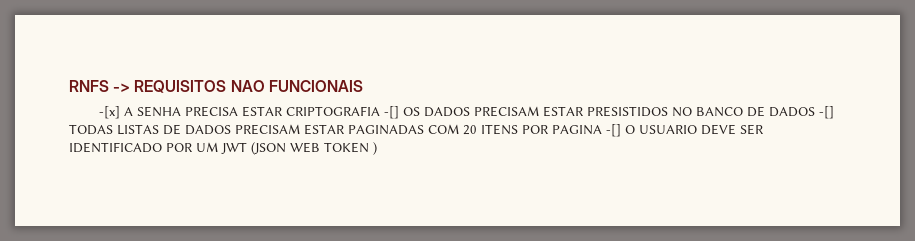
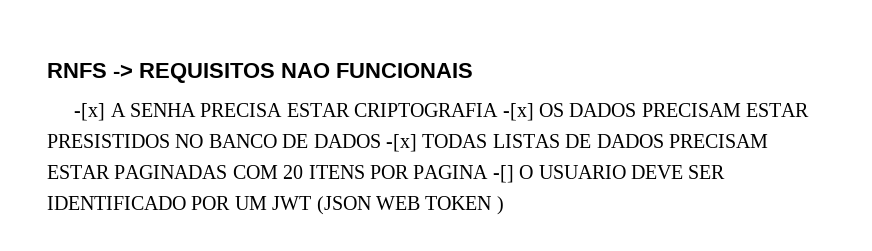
- -[x] A SENHA PRECISA ESTAR CRIPTOGRAFIA -[] OS DADOS PRECISAM ESTAR PRESISTIDOS NO BANCO DE DADOS -[] TODAS LISTAS DE DADOS PRECISAM ESTAR PAGINADAS COM 20 ITENS POR PAGINA -[] O USUARIO DEVE SER IDENTIFICADO POR UM JWT (JSON WEB TOKEN )
+ -[x] A SENHA PRECISA ESTAR CRIPTOGRAFIA -[x] OS DADOS PRECISAM ESTAR PRESISTIDOS NO BANCO DE DADOS -[x] TODAS LISTAS DE DADOS PRECISAM ESTAR PAGINADAS COM 20 ITENS POR PAGINA -[] O USUARIO DEVE SER IDENTIFICADO POR UM JWT (JSON WEB TOKEN )

